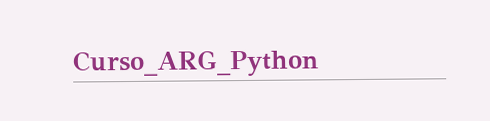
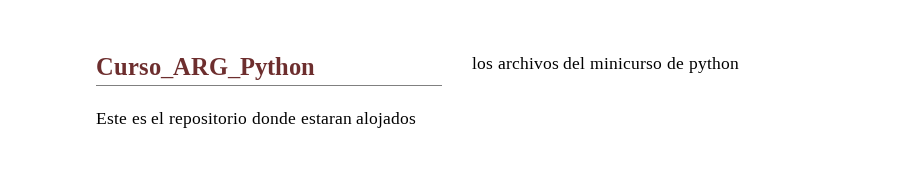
+ Este es el repositorio donde estaran alojados los archivos del minicurso de python

